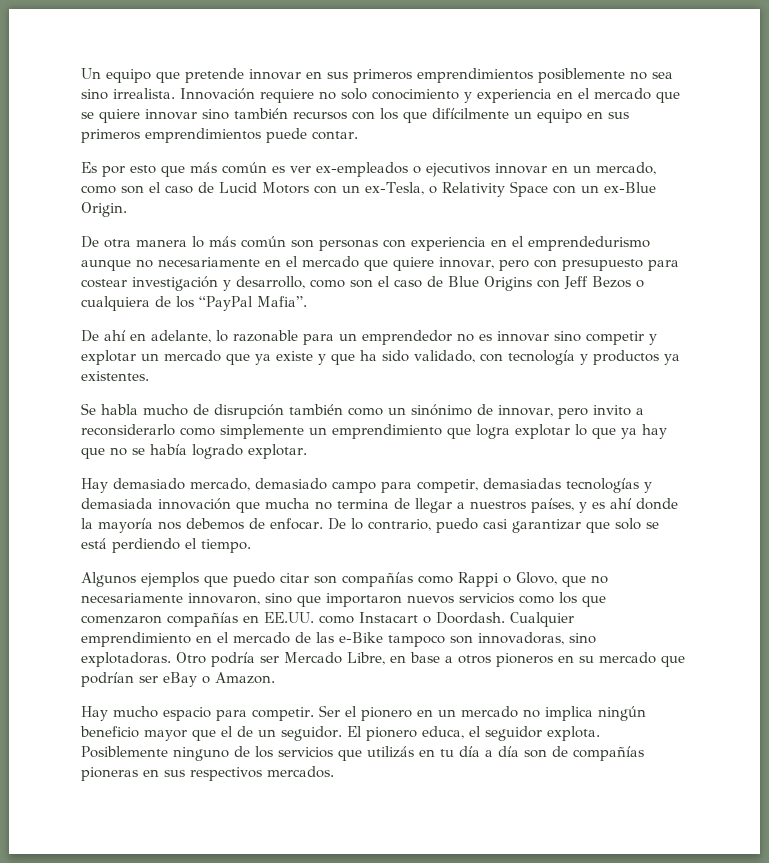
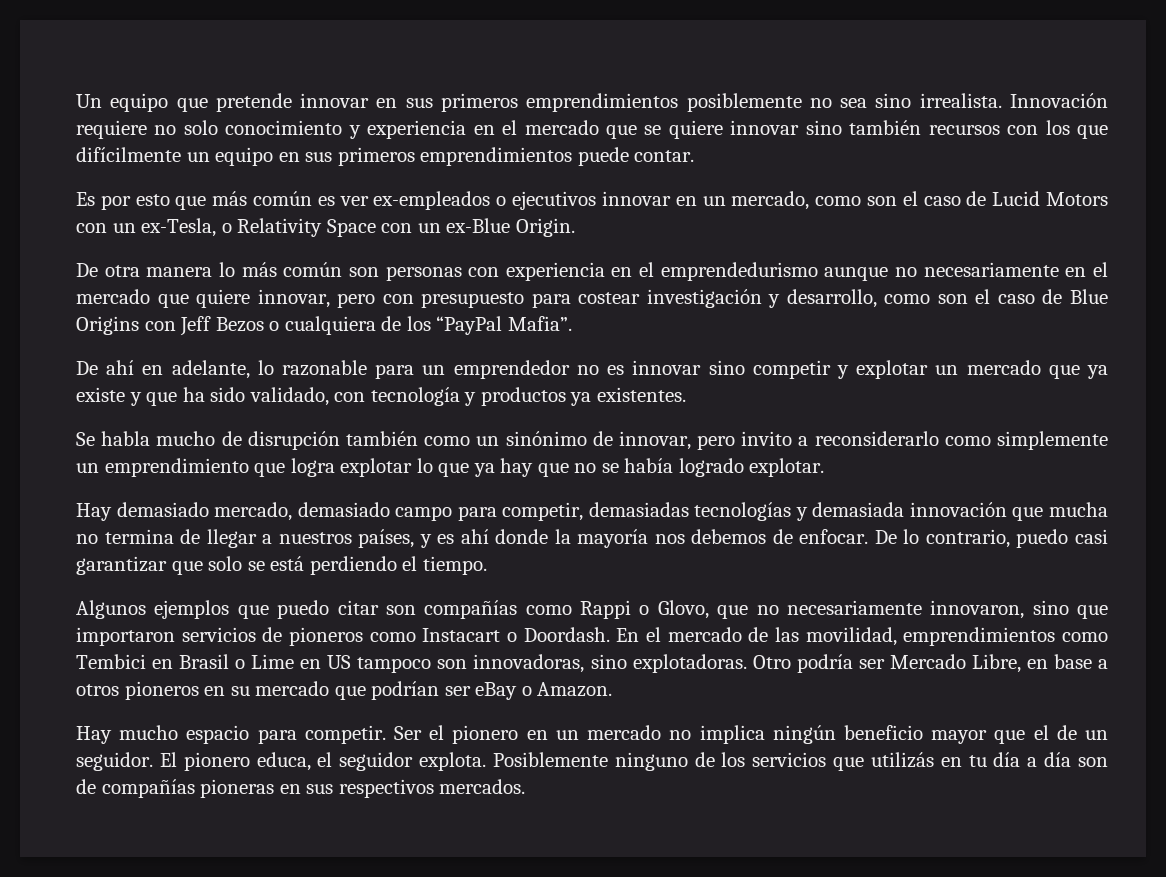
- Algunos ejemplos que puedo citar son compañías como Rappi o Glovo, que no necesariamente innovaron, sino que importaron nuevos servicios como los que comenzaron compañías en EE.UU. como Instacart o Doordash.
+ Algunos ejemplos que puedo citar son compañías como Rappi o Glovo, que no necesariamente innovaron, sino que importaron servicios de pioneros como Instacart o Doordash.
- Cualquier emprendimiento en el mercado de las e-Bike tampoco son innovadoras, sino explotadoras.
+ En el mercado de las movilidad, emprendimientos como Tembici en Brasil o Lime en US tampoco son innovadoras, sino explotadoras.

